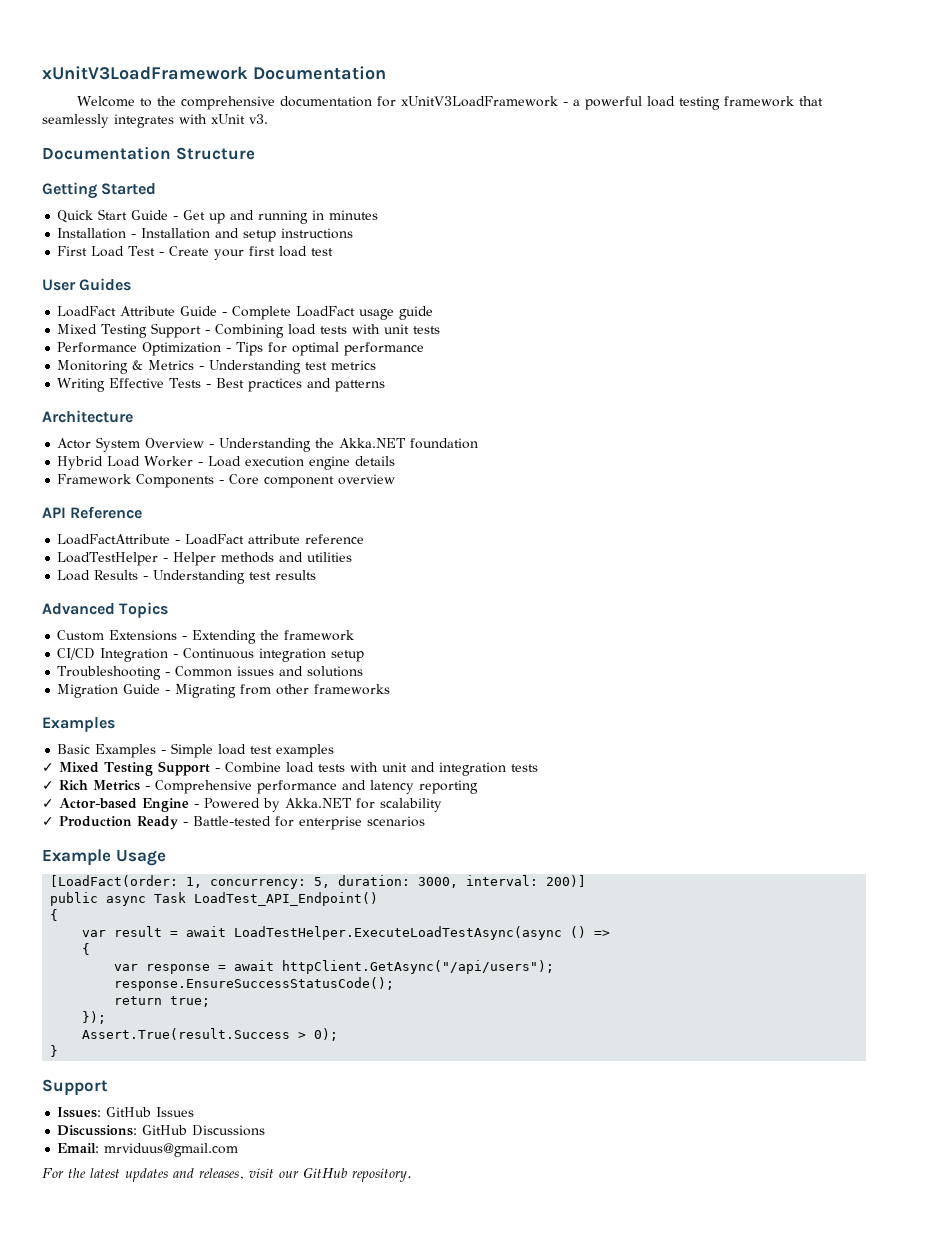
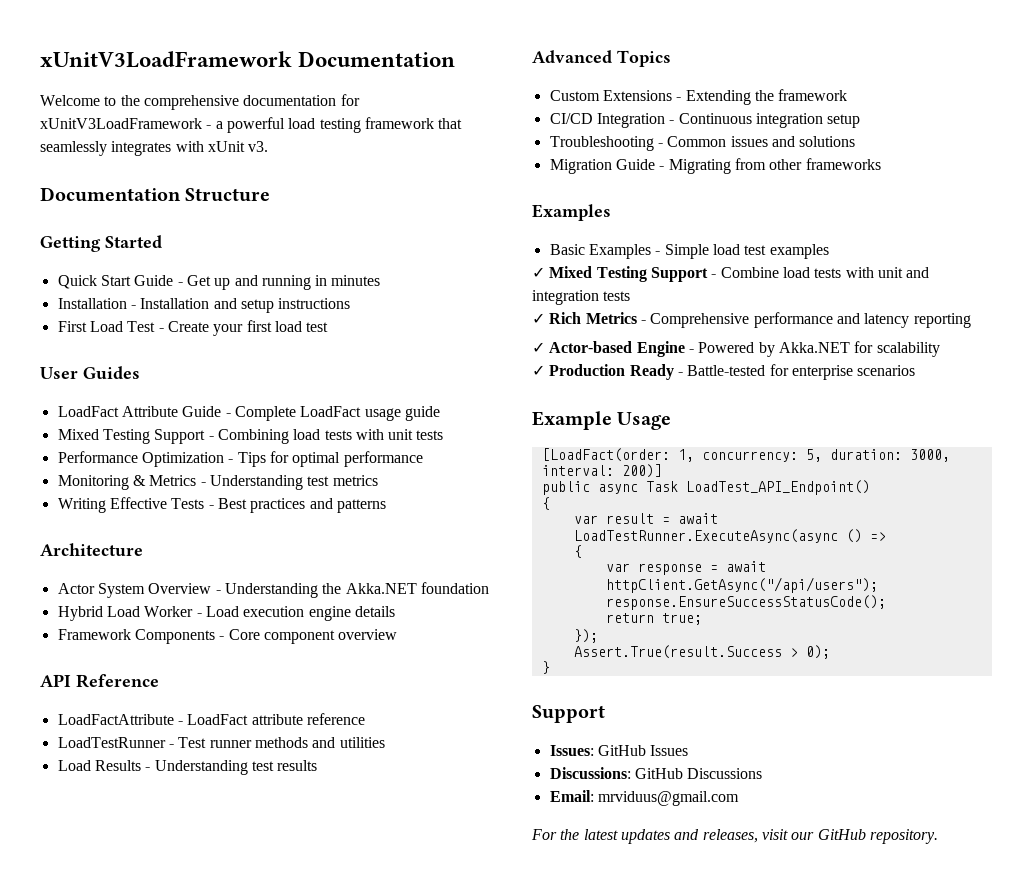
- LoadTestHelper - Helper methods and utilities
+ LoadTestRunner - Test runner methods and utilities
- var result = await LoadTestHelper.ExecuteLoadTestAsync(async () =>
+ var result = await LoadTestRunner.ExecuteAsync(async () =>

